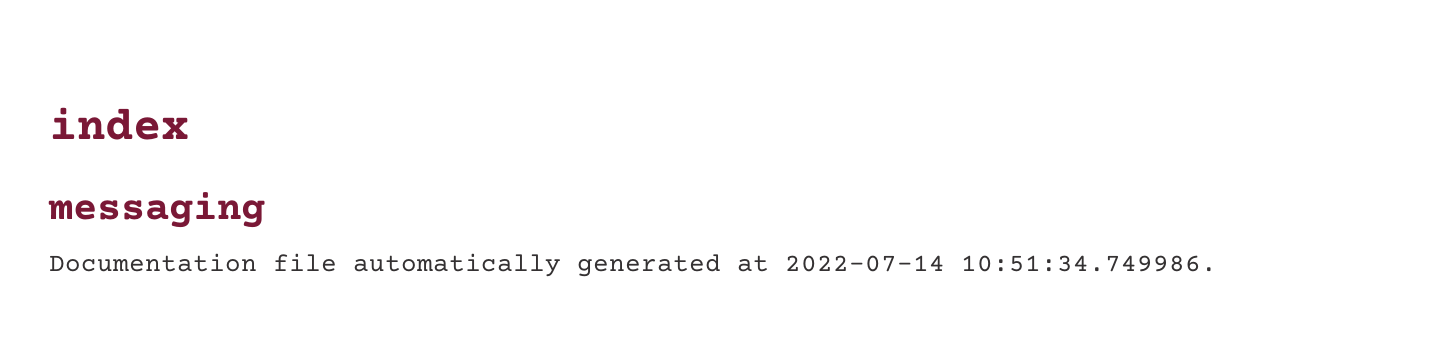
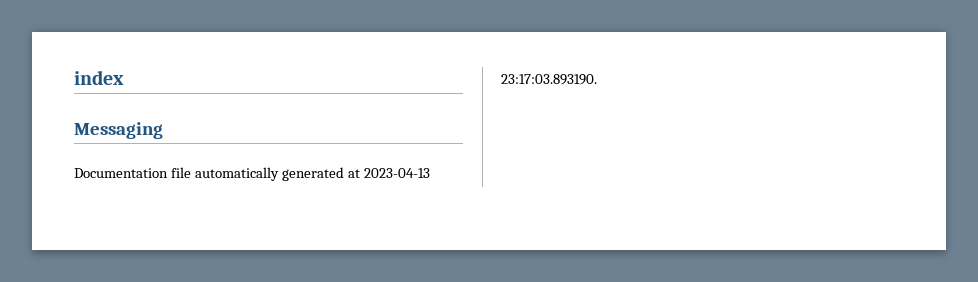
- messaging
+ Messaging
- Documentation file automatically generated at 2022-07-14 10:51:34.749986.
+ Documentation file automatically generated at 2023-04-13 23:17:03.893190.

